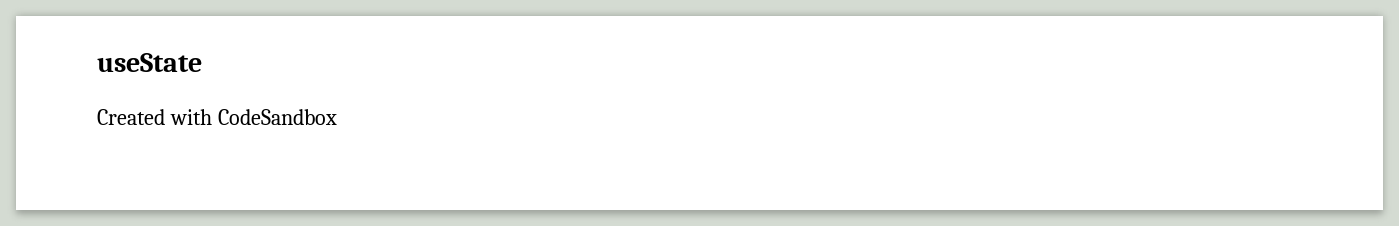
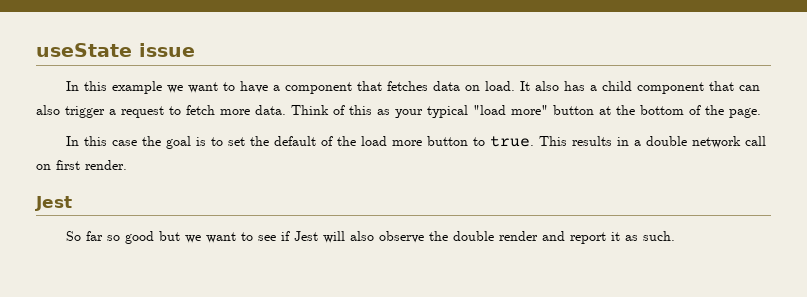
- useState
- Created with CodeSandbox
+ useState issue
+ In this example we want to have a component that fetches data on load. It also has a child component that can also trigger a request to fetch more data. Think of this as your typical "load more" button at the bottom of the page.
+ In this case the goal is to set the default of the load more button to true. This results in a double network call on first render.
+ Jest
+ So far so good but we want to see if Jest will also observe the double render and report it as such.

